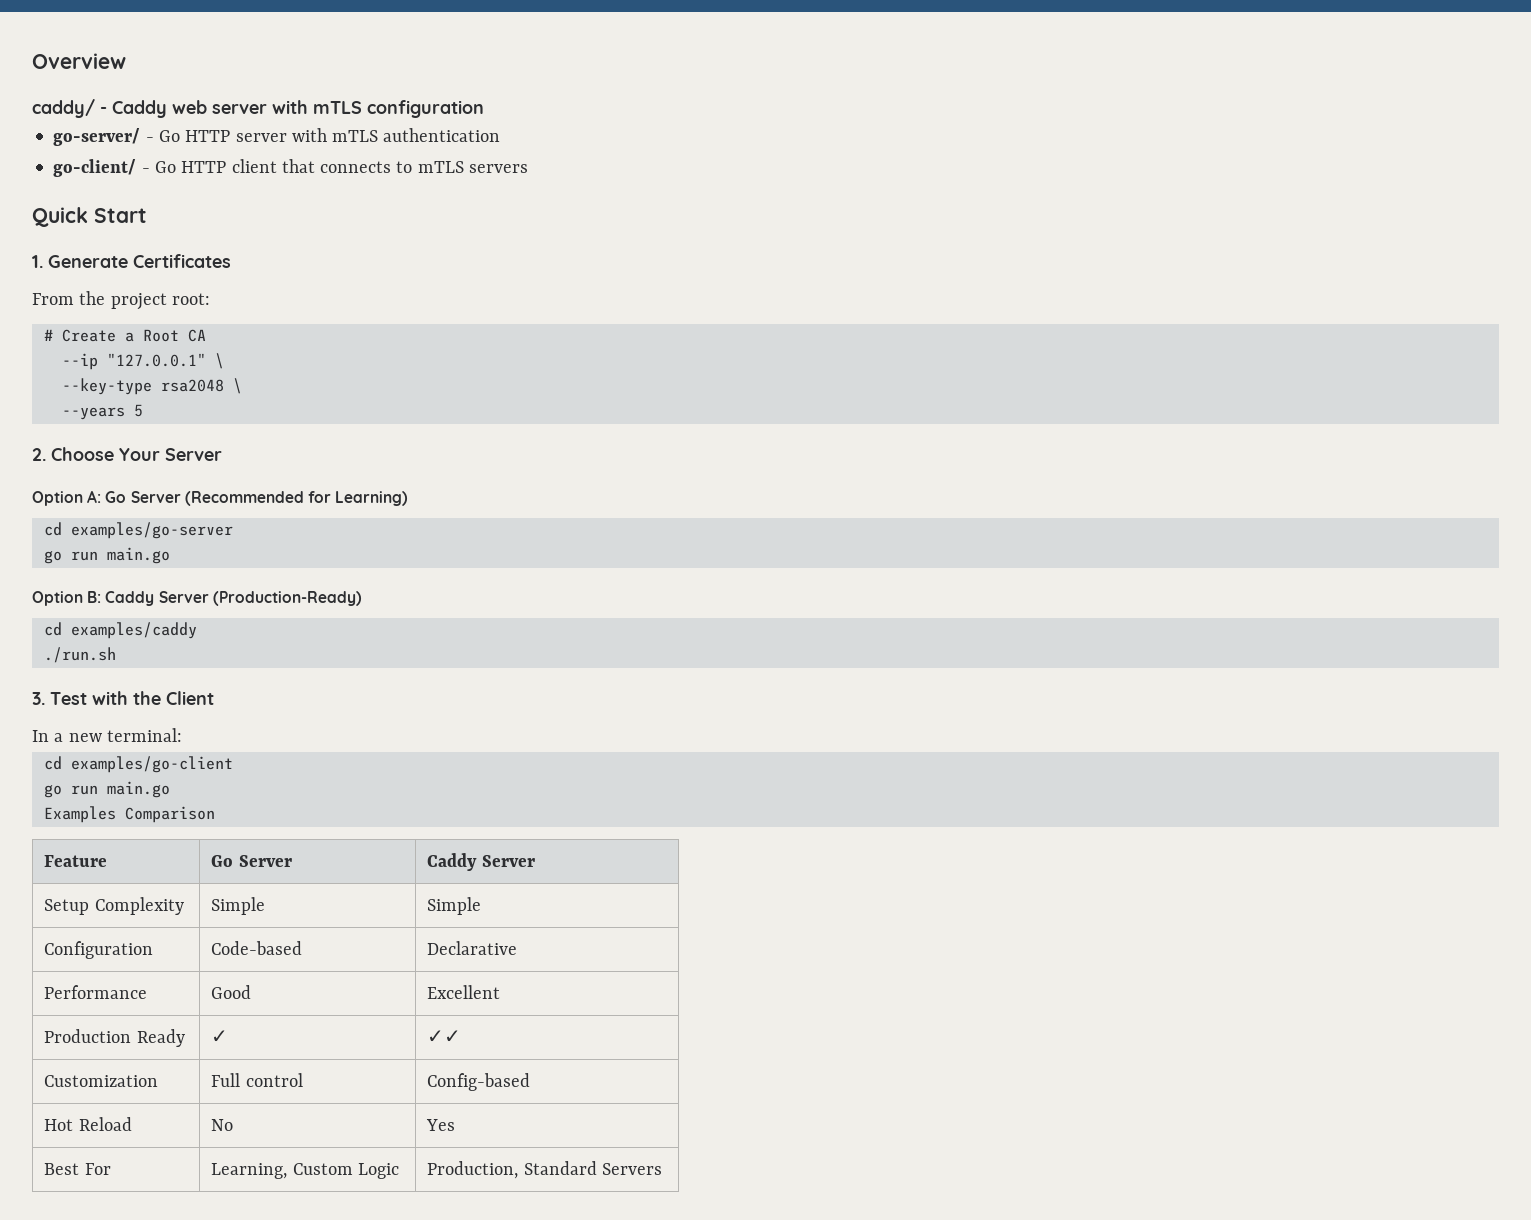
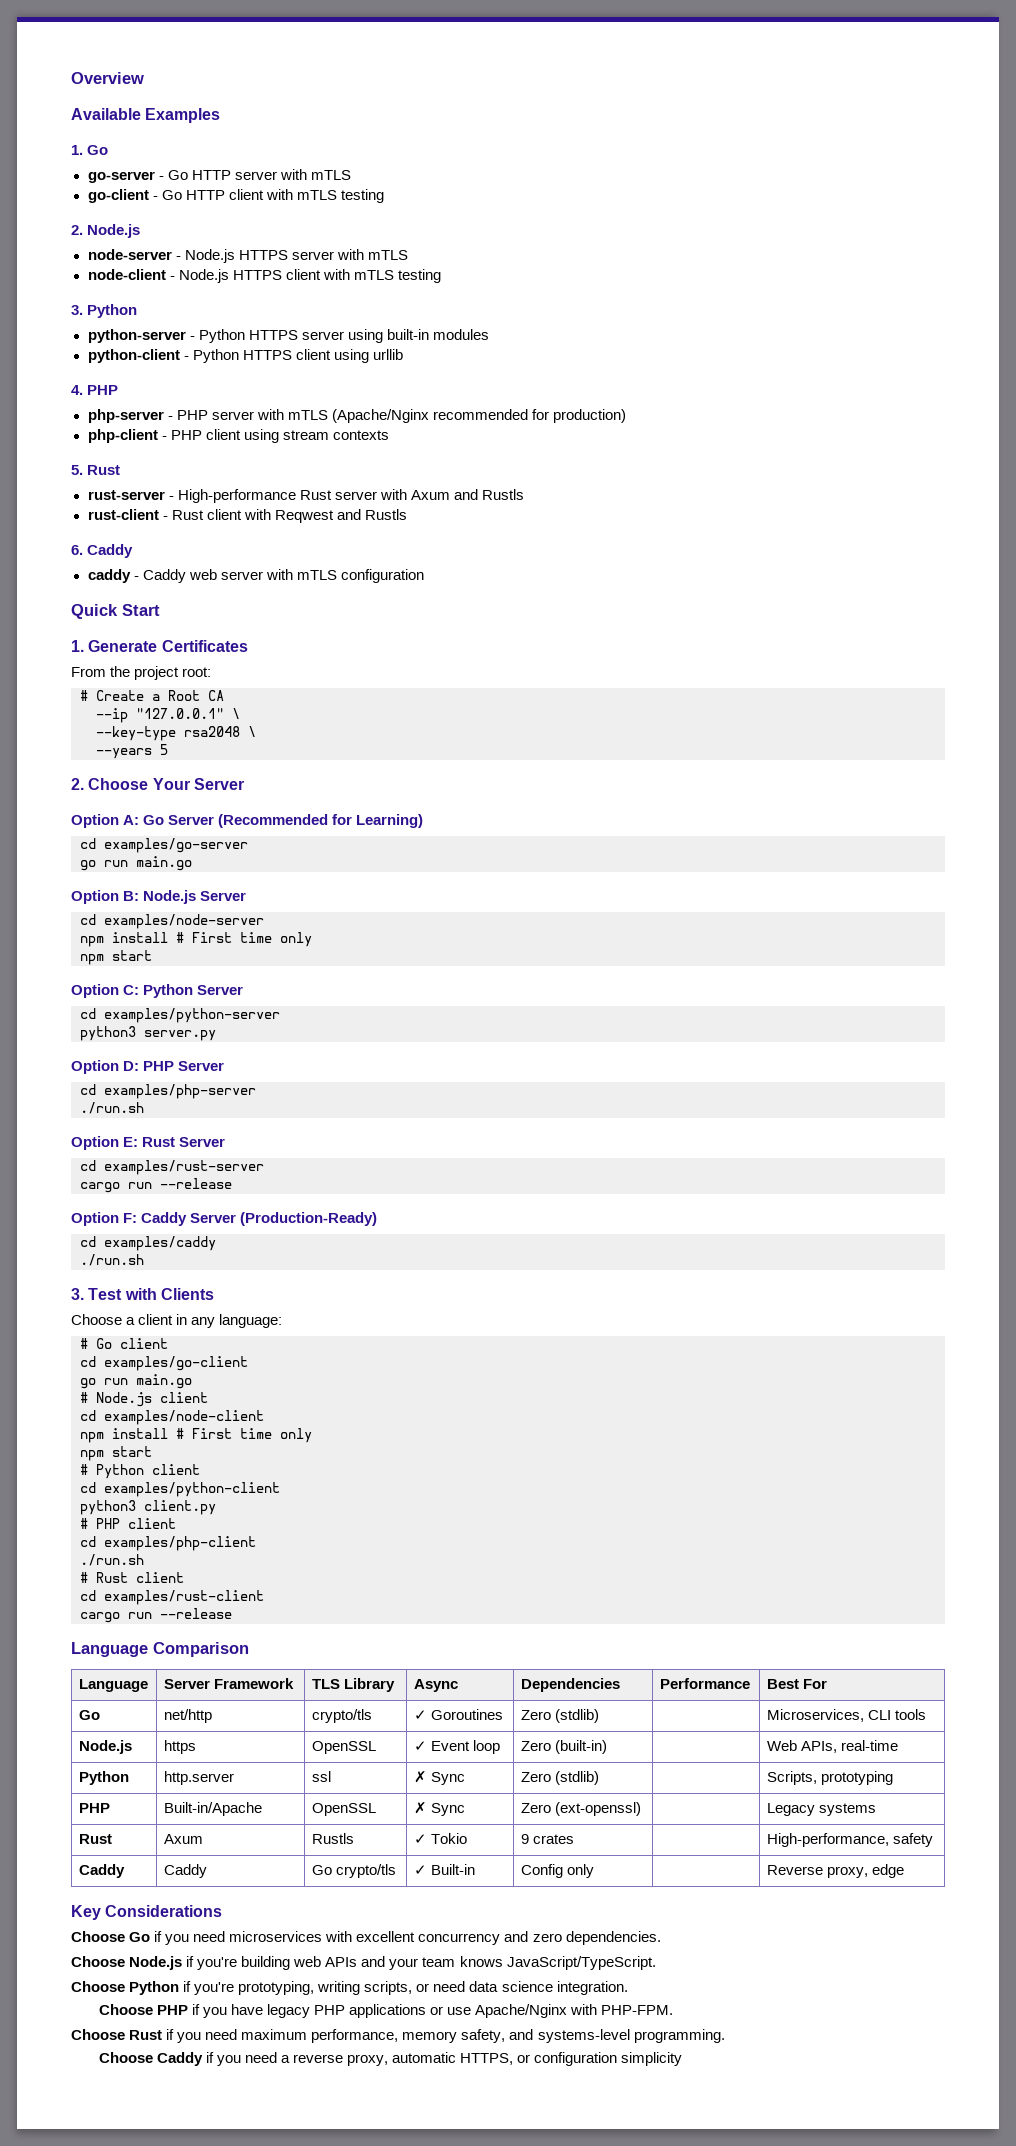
- caddy/ - Caddy web server with mTLS configuration
+ Available Examples
+ 1. Go
+ go-server - Go HTTP server with mTLS
+ go-client - Go HTTP client with mTLS testing
+ 2. Node.js
+ node-server - Node.js HTTPS server with mTLS
+ node-client - Node.js HTTPS client with mTLS testing
+ 3. Python
+ python-server - Python HTTPS server using built-in modules
+ python-client - Python HTTPS client using urllib
+ 4. PHP
+ php-server - PHP server with mTLS (Apache/Nginx recommended for production)
+ php-client - PHP client using stream contexts
+ 5. Rust
+ rust-server - High-performance Rust server with Axum and Rustls
+ rust-client - Rust client with Reqwest and Rustls
+ 6. Caddy
+ caddy - Caddy web server with mTLS configuration
- go-server/ - Go HTTP server with mTLS authentication
- go-client/ - Go HTTP client that connects to mTLS servers
- Option B: Caddy Server (Production-Ready)
+ Option B: Node.js Server
+ cd examples/node-server
+ npm install # First time only
+ npm start
+ Option C: Python Server
+ cd examples/python-server
+ python3 server.py
+ Option D: PHP Server
+ cd examples/php-server
+ ./run.sh
+ Option E: Rust Server
+ cd examples/rust-server
+ cargo run --release
+ Option F: Caddy Server (Production-Ready)
- 3. Test with the Client
- In a new terminal:
+ 3. Test with Clients
+ Choose a client in any language:
+ # Go client
- Examples Comparison
- Feature | Go Server | Caddy Server
- Setup Complexity | Simple | Simple
- Configuration | Code-based | Declarative
- Performance | Good | Excellent
- Production Ready | ✓ | ✓✓
- Customization | Full control | Config-based
- Hot Reload | No | Yes
- Best For | Learning, Custom Logic | Production, Standard Servers
+ # Node.js client
+ cd examples/node-client
+ npm install # First time only
+ npm start
+ # Python client
+ cd examples/python-client
+ python3 client.py
+ # PHP client
+ cd examples/php-client
+ ./run.sh
+ # Rust client
+ cd examples/rust-client
+ cargo run --release
+ Language Comparison
+ Language | Server Framework | TLS Library | Async | Dependencies | Performance | Best For
+ Go | net/http | crypto/tls | ✓ Goroutines | Zero (stdlib) | | Microservices, CLI tools
+ Node.js | https | OpenSSL | ✓ Event loop | Zero (built-in) | | Web APIs, real-time
+ Python | http.server | ssl | ✗ Sync | Zero (stdlib) | | Scripts, prototyping
+ PHP | Built-in/Apache | OpenSSL | ✗ Sync | Zero (ext-openssl) | | Legacy systems
+ Rust | Axum | Rustls | ✓ Tokio | 9 crates | | High-performance, safety
+ Caddy | Caddy | Go crypto/tls | ✓ Built-in | Config only | | Reverse proxy, edge
+ Key Considerations
+ Choose Go if you need microservices with excellent concurrency and zero dependencies.
+ Choose Node.js if you're building web APIs and your team knows JavaScript/TypeScript.
+ Choose Python if you're prototyping, writing scripts, or need data science integration.
+ Choose PHP if you have legacy PHP applications or use Apache/Nginx with PHP-FPM.
+ Choose Rust if you need maximum performance, memory safety, and systems-level programming.
+ Choose Caddy if you need a reverse proxy, automatic HTTPS, or configuration simplicity

